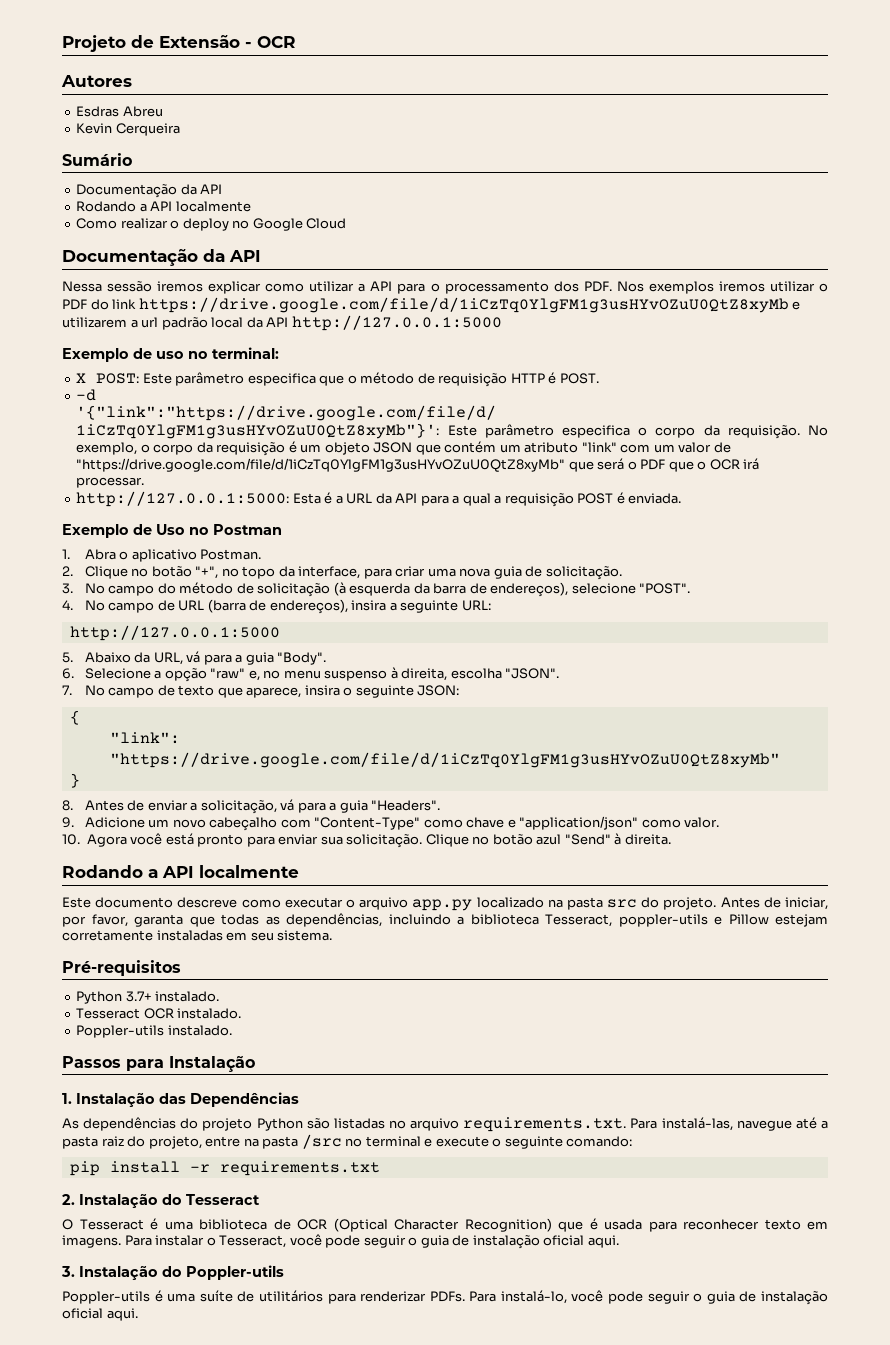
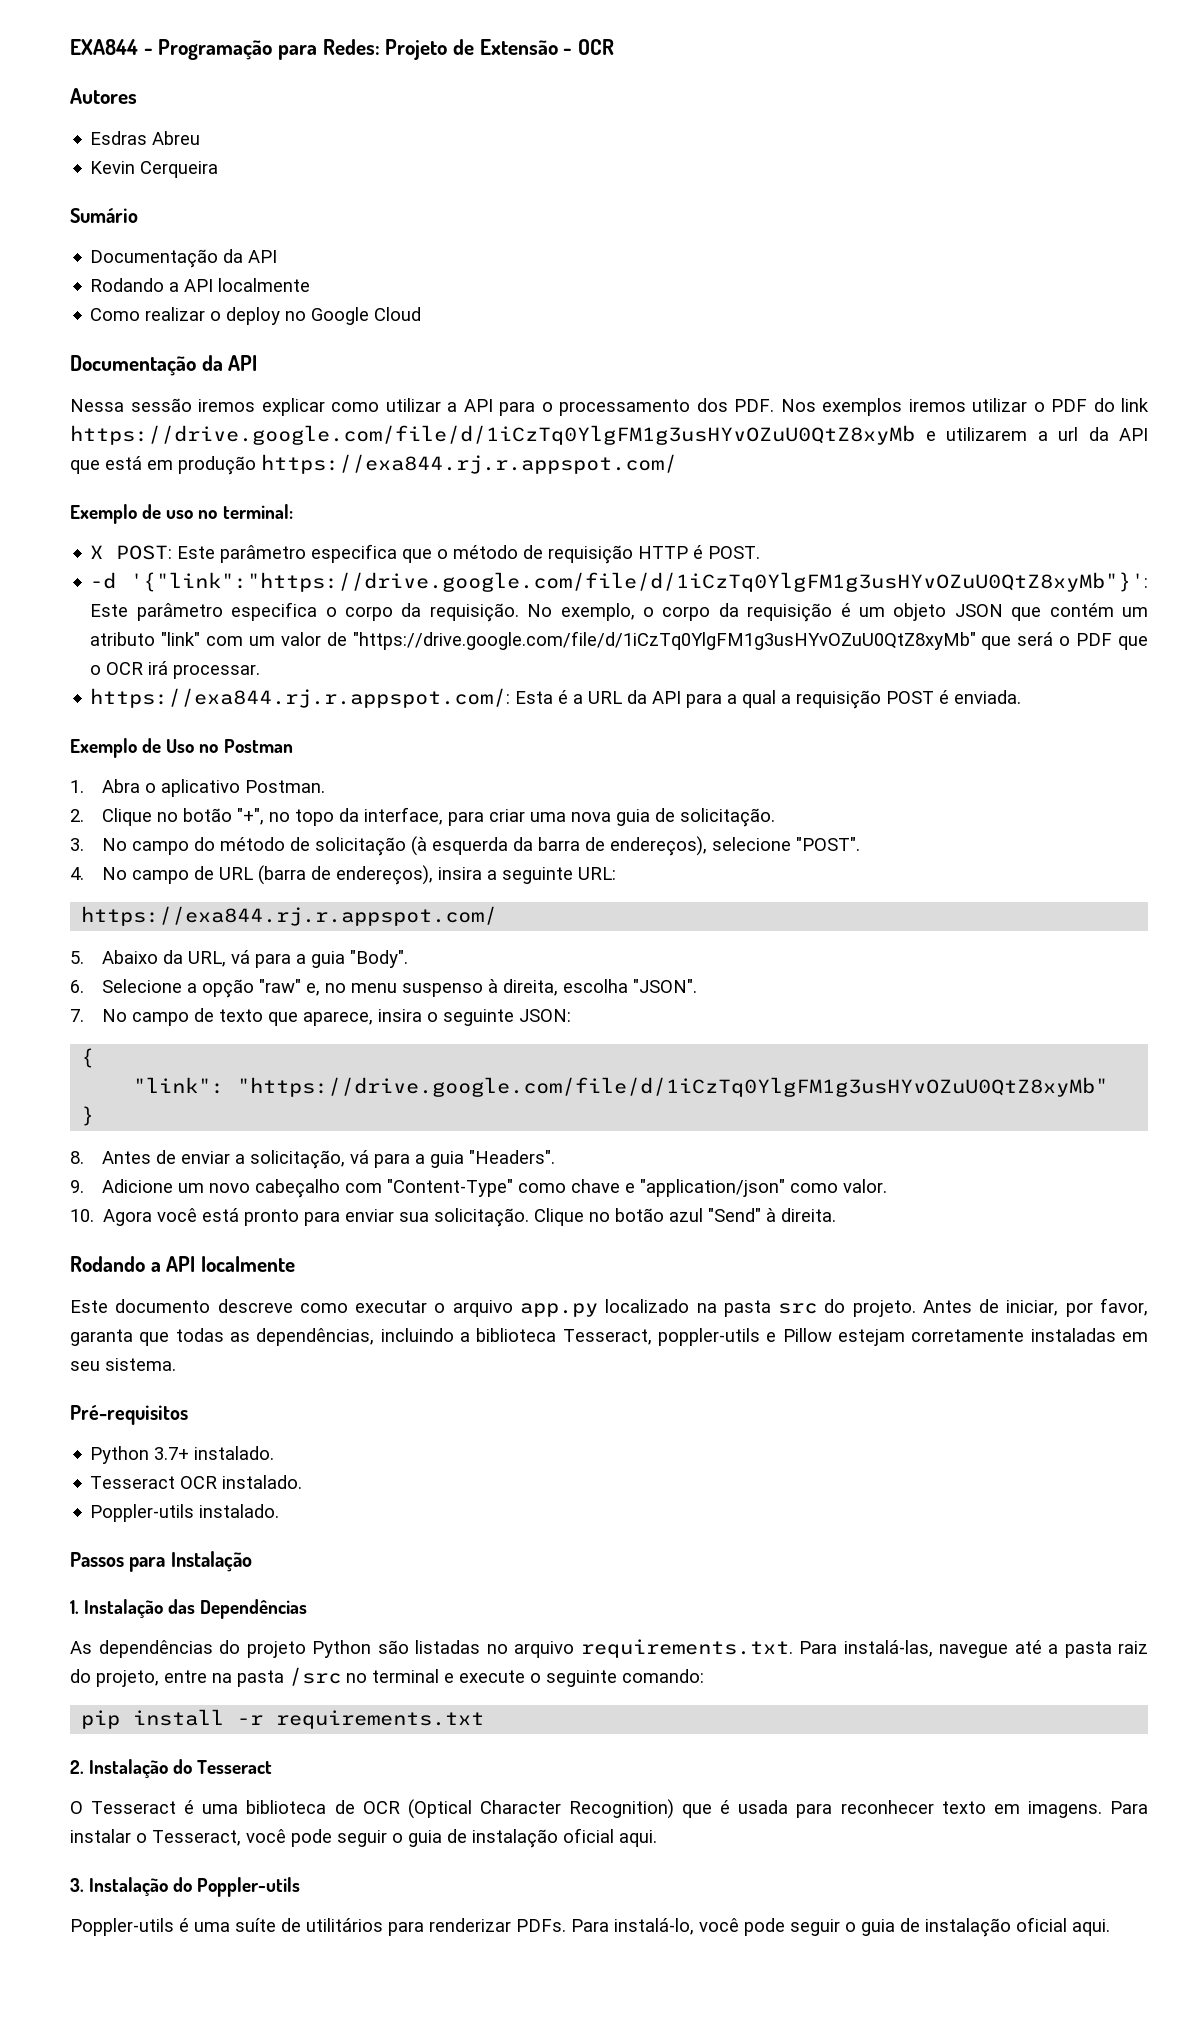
- Projeto de Extensão - OCR
+ EXA844 - Programação para Redes: Projeto de Extensão - OCR
- Nessa sessão iremos explicar como utilizar a API para o processamento dos PDF. Nos exemplos iremos utilizar o PDF do link https://drive.google.com/file/d/1iCzTq0YlgFM1g3usHYvOZuU0QtZ8xyMb e utilizarem a url padrão local da API http://127.0.0.1:5000
+ Nessa sessão iremos explicar como utilizar a API para o processamento dos PDF. Nos exemplos iremos utilizar o PDF do link https://drive.google.com/file/d/1iCzTq0YlgFM1g3usHYvOZuU0QtZ8xyMb e utilizarem a url da API que está em produção https://exa844.rj.r.appspot.com/
- http://127.0.0.1:5000: Esta é a URL da API para a qual a requisição POST é enviada.
+ https://exa844.rj.r.appspot.com/: Esta é a URL da API para a qual a requisição POST é enviada.
  4. No campo de URL (barra de endereços), insira a seguinte URL:
- http://127.0.0.1:5000
+ https://exa844.rj.r.appspot.com/

